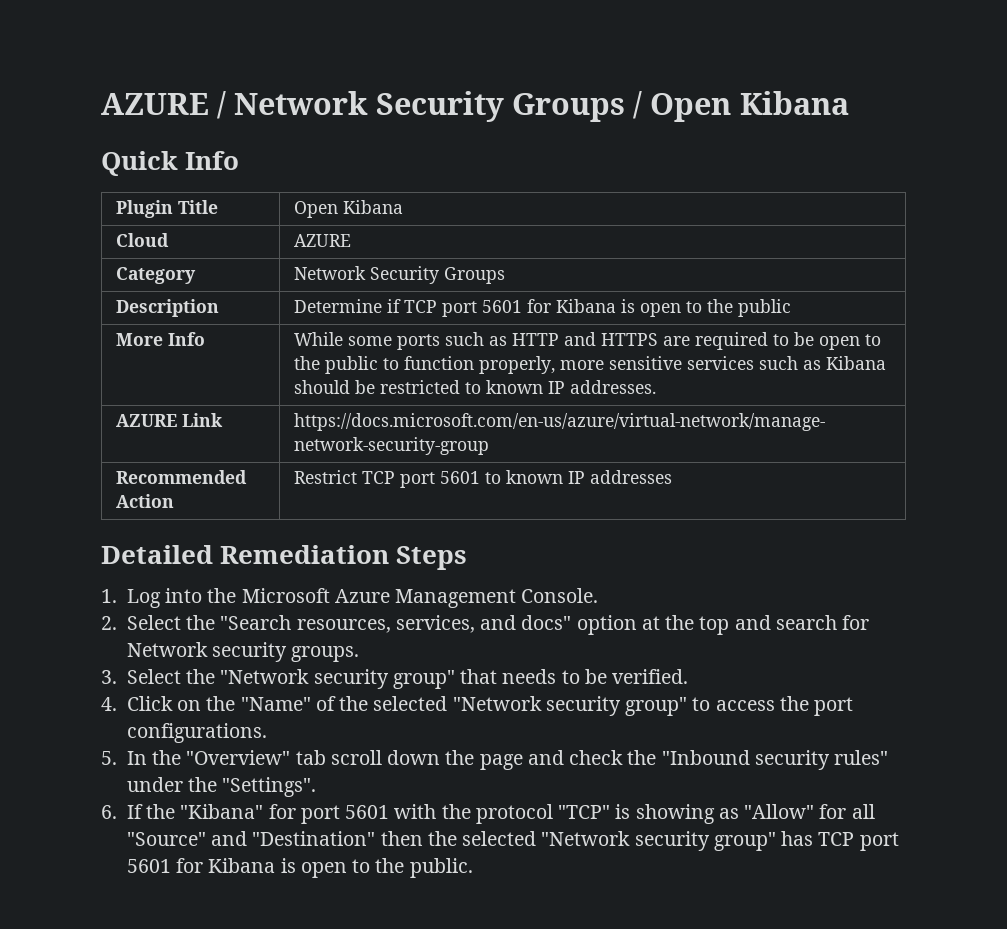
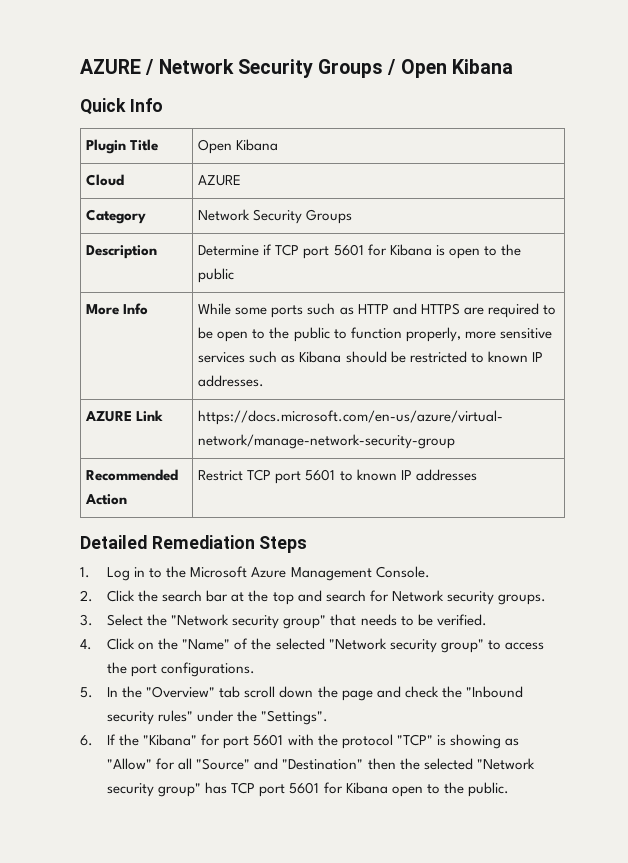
- 1. Log into the Microsoft Azure Management Console.
+ 1. Log in to the Microsoft Azure Management Console.
- 2. Select the "Search resources, services, and docs" option at the top and search for Network security groups.
+ 2. Click the search bar at the top and search for Network security groups.
- 6. If the "Kibana" for port 5601 with the protocol "TCP" is showing as "Allow" for all "Source" and "Destination" then the selected "Network security group" has TCP port 5601 for Kibana is open to the public.
+ 6. If the "Kibana" for port 5601 with the protocol "TCP" is showing as "Allow" for all "Source" and "Destination" then the selected "Network security group" has TCP port 5601 for Kibana open to the public.

